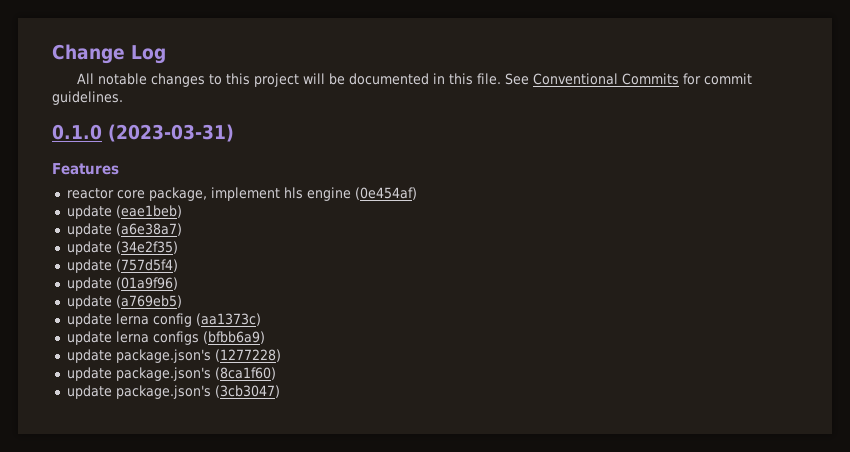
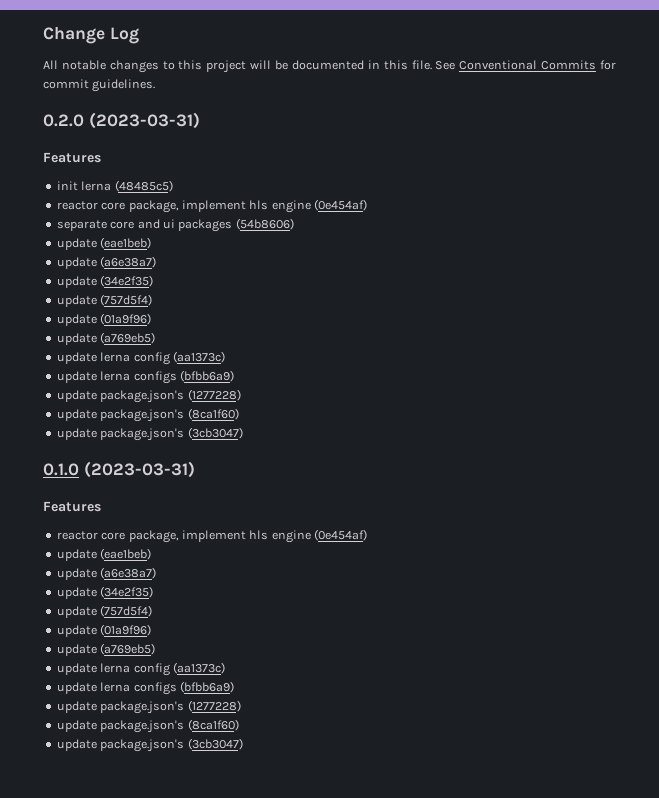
+ 0.2.0 (2023-03-31)
+ Features
+ init lerna (48485c5)
+ reactor core package, implement hls engine (0e454af)
+ separate core and ui packages (54b8606)
+ update (eae1beb)
+ update (a6e38a7)
+ update (34e2f35)
+ update (757d5f4)
+ update (01a9f96)
+ update (a769eb5)
+ update lerna config (aa1373c)
+ update lerna configs (bfbb6a9)
+ update package.json's (1277228)
+ update package.json's (8ca1f60)
+ update package.json's (3cb3047)

